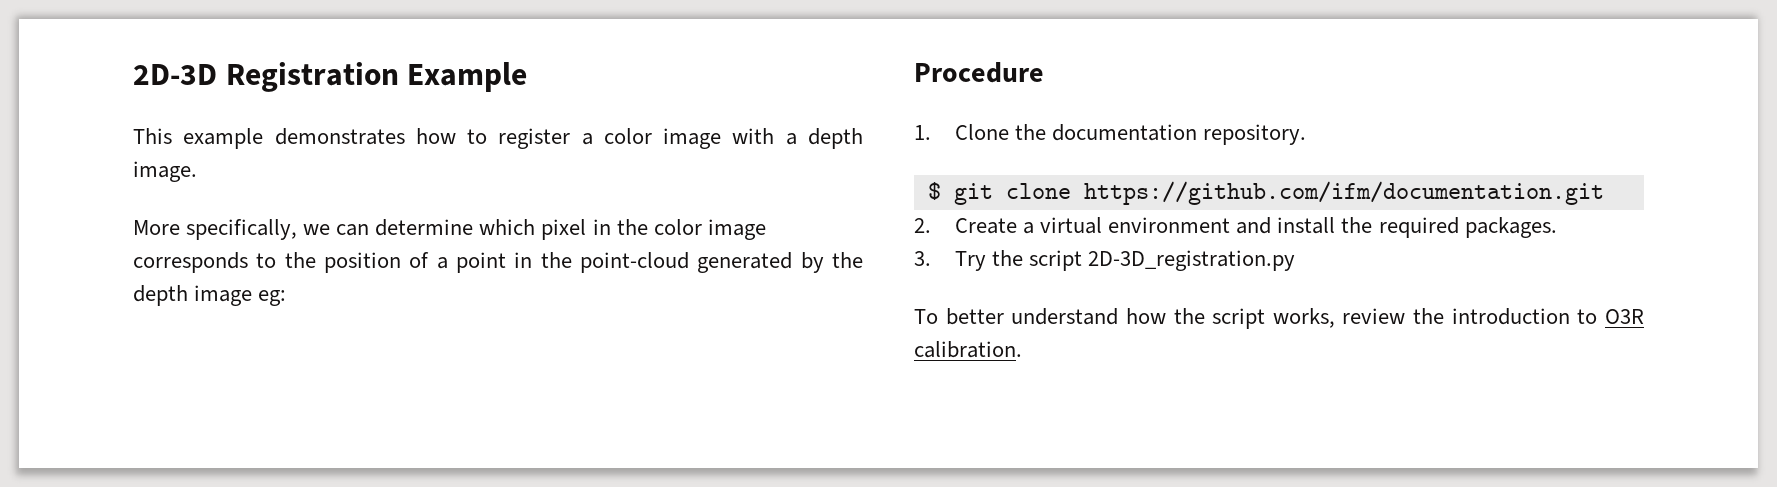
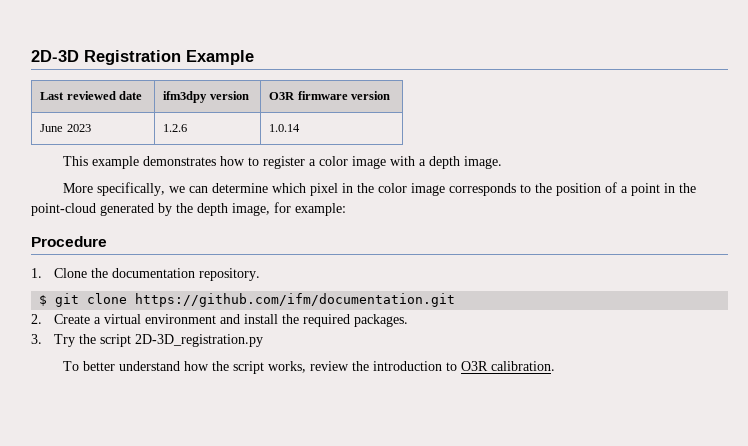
+ Last reviewed date | ifm3dpy version | O3R firmware version
+ June 2023 | 1.2.6 | 1.0.14
- More specifically, we can determine which pixel in the color image corresponds to the position of a point in the point-cloud generated by the depth image eg:
+ More specifically, we can determine which pixel in the color image corresponds to the position of a point in the point-cloud generated by the depth image, for example:

